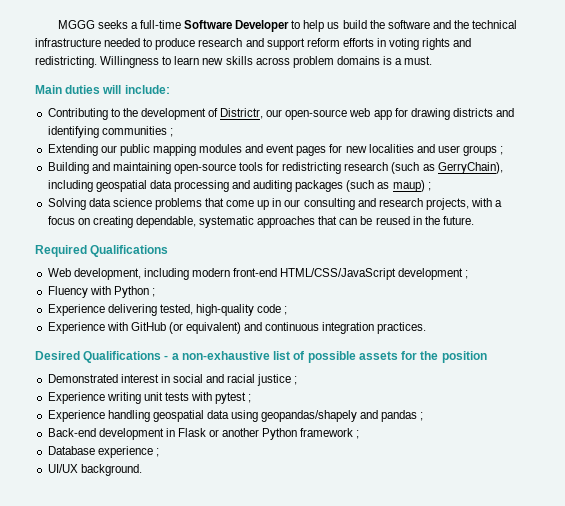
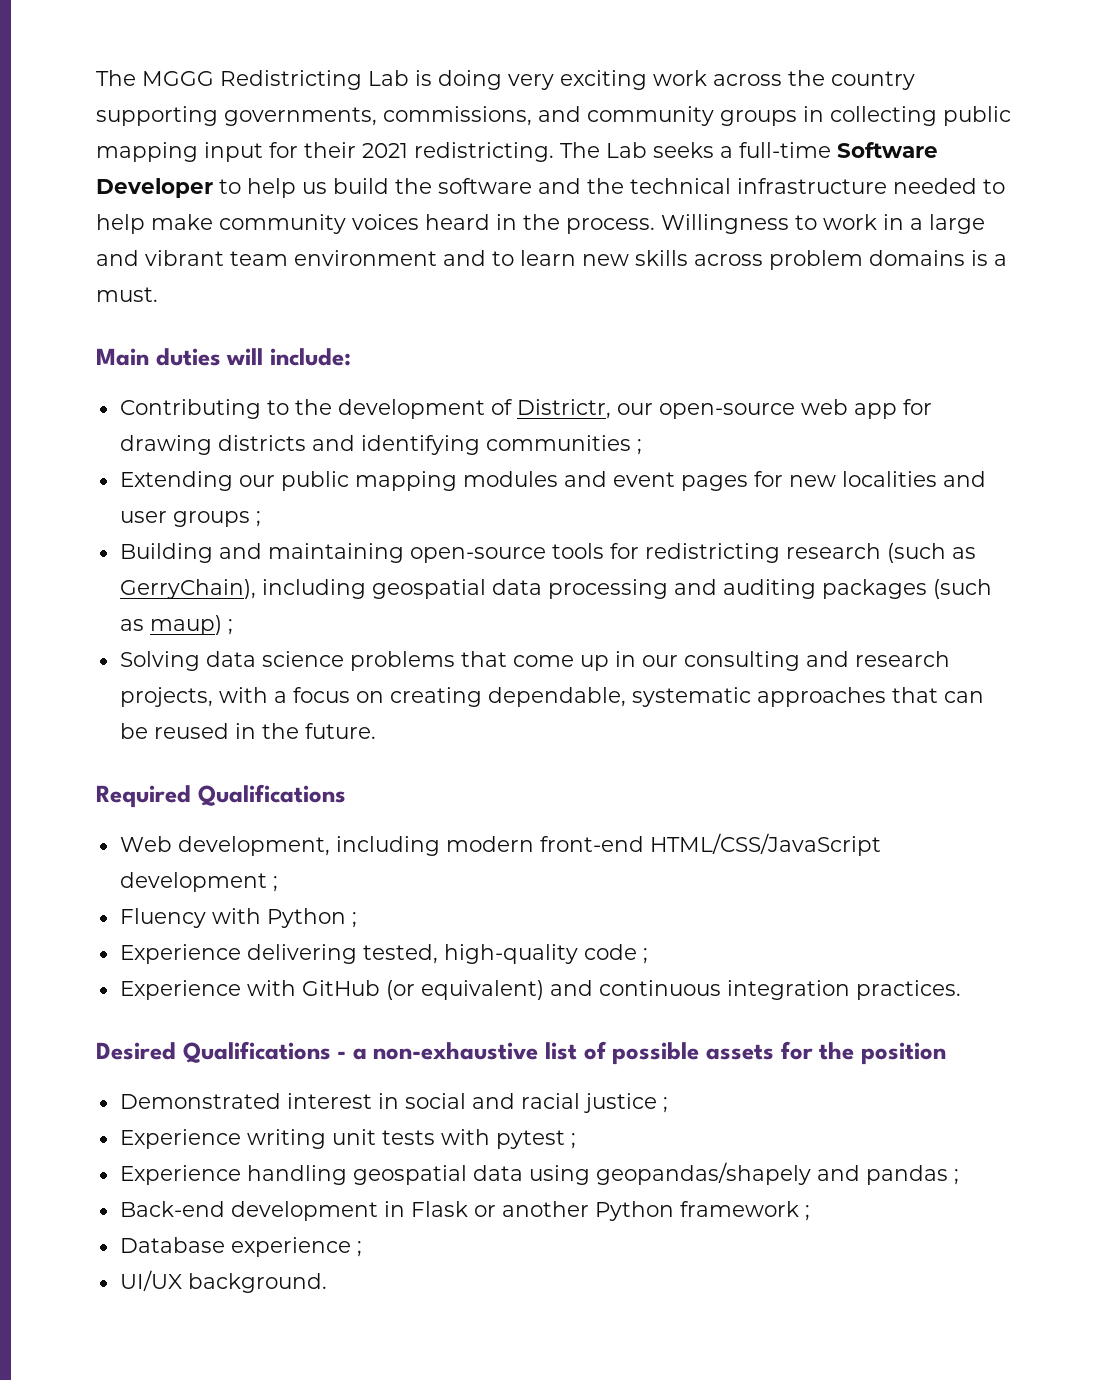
- MGGG seeks a full-time Software Developer to help us build the software and the technical infrastructure needed to produce research and support reform efforts in voting rights and redistricting. Willingness to learn new skills across problem domains is a must.
+ The MGGG Redistricting Lab is doing very exciting work across the country supporting governments, commissions, and community groups in collecting public mapping input for their 2021 redistricting. The Lab seeks a full-time Software Developer to help us build the software and the technical infrastructure needed to help make community voices heard in the process. Willingness to work in a large and vibrant team environment and to learn new skills across problem domains is a must.

